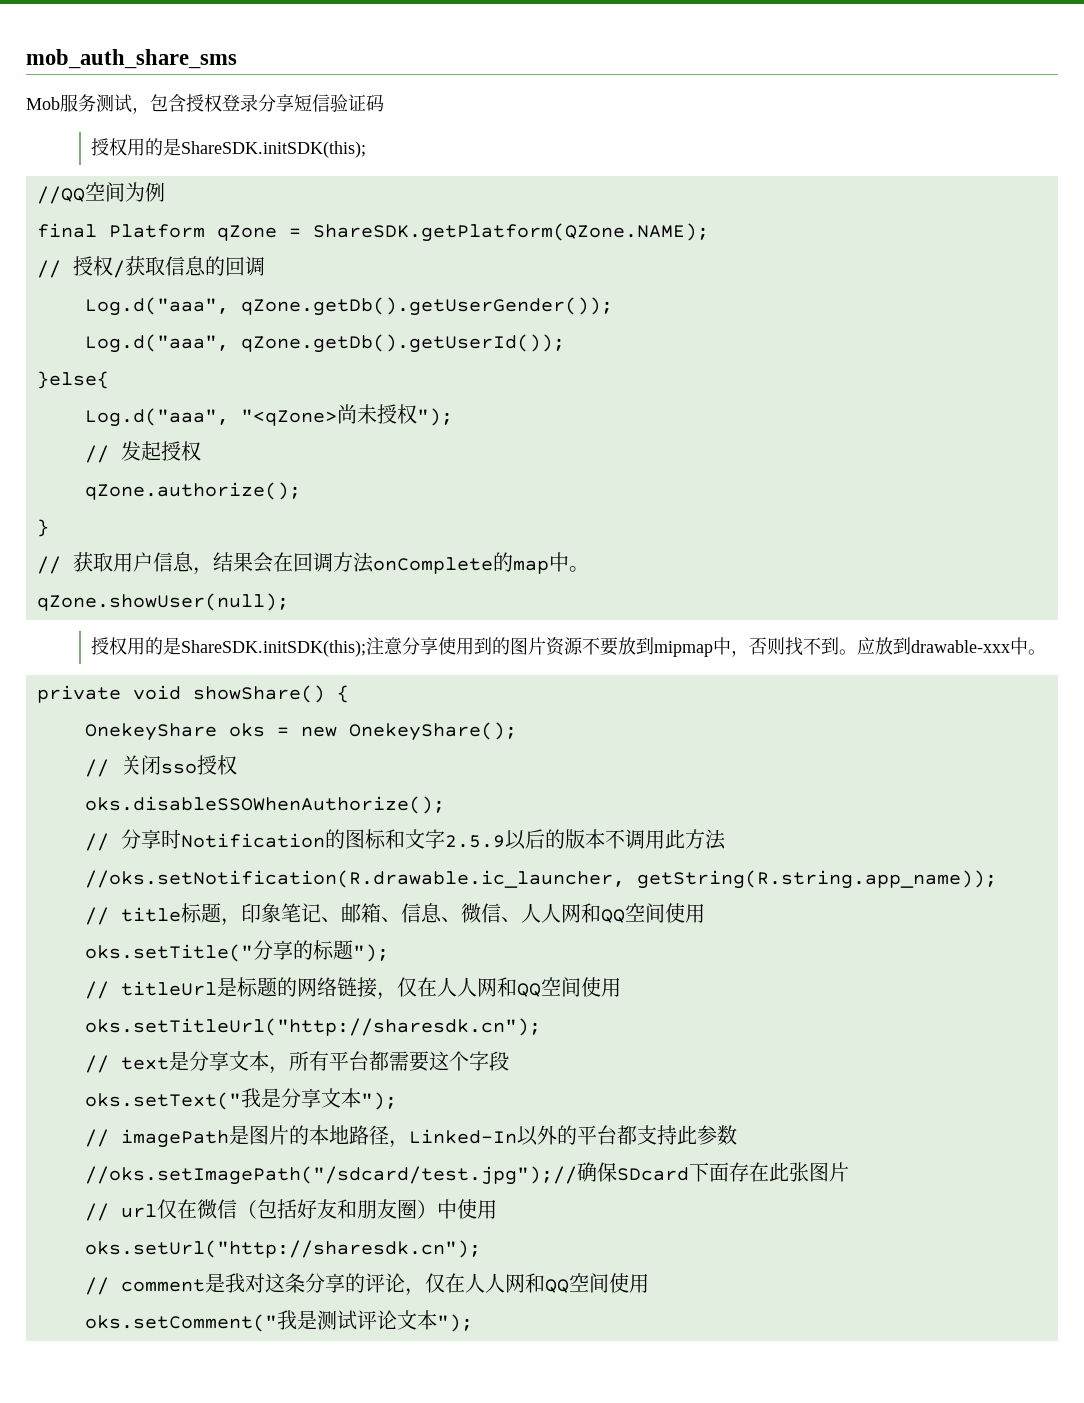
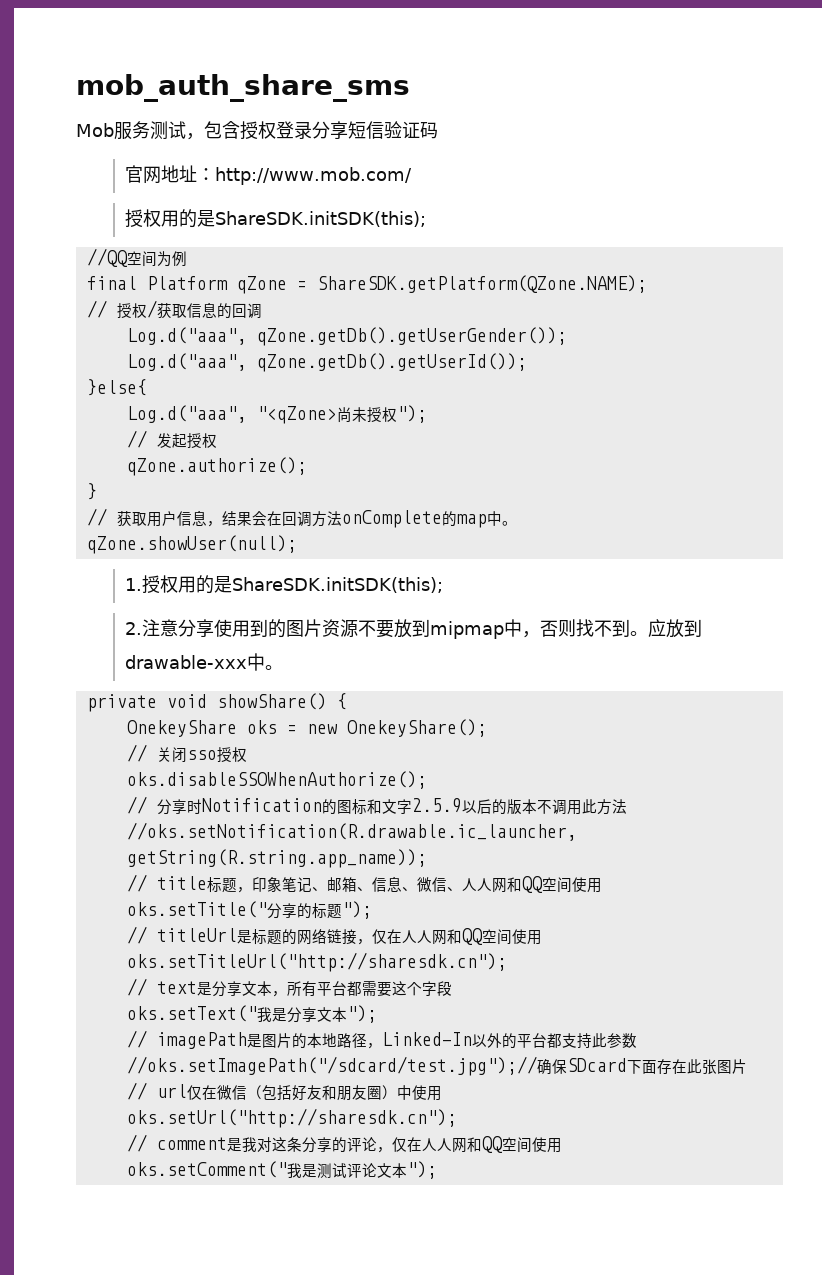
+ 官网地址：http://www.mob.com/
- 授权用的是ShareSDK.initSDK(this);注意分享使用到的图片资源不要放到mipmap中，否则找不到。
+ 1.授权用的是ShareSDK.initSDK(this);
+ 2.注意分享使用到的图片资源不要放到mipmap中，否则找不到。

